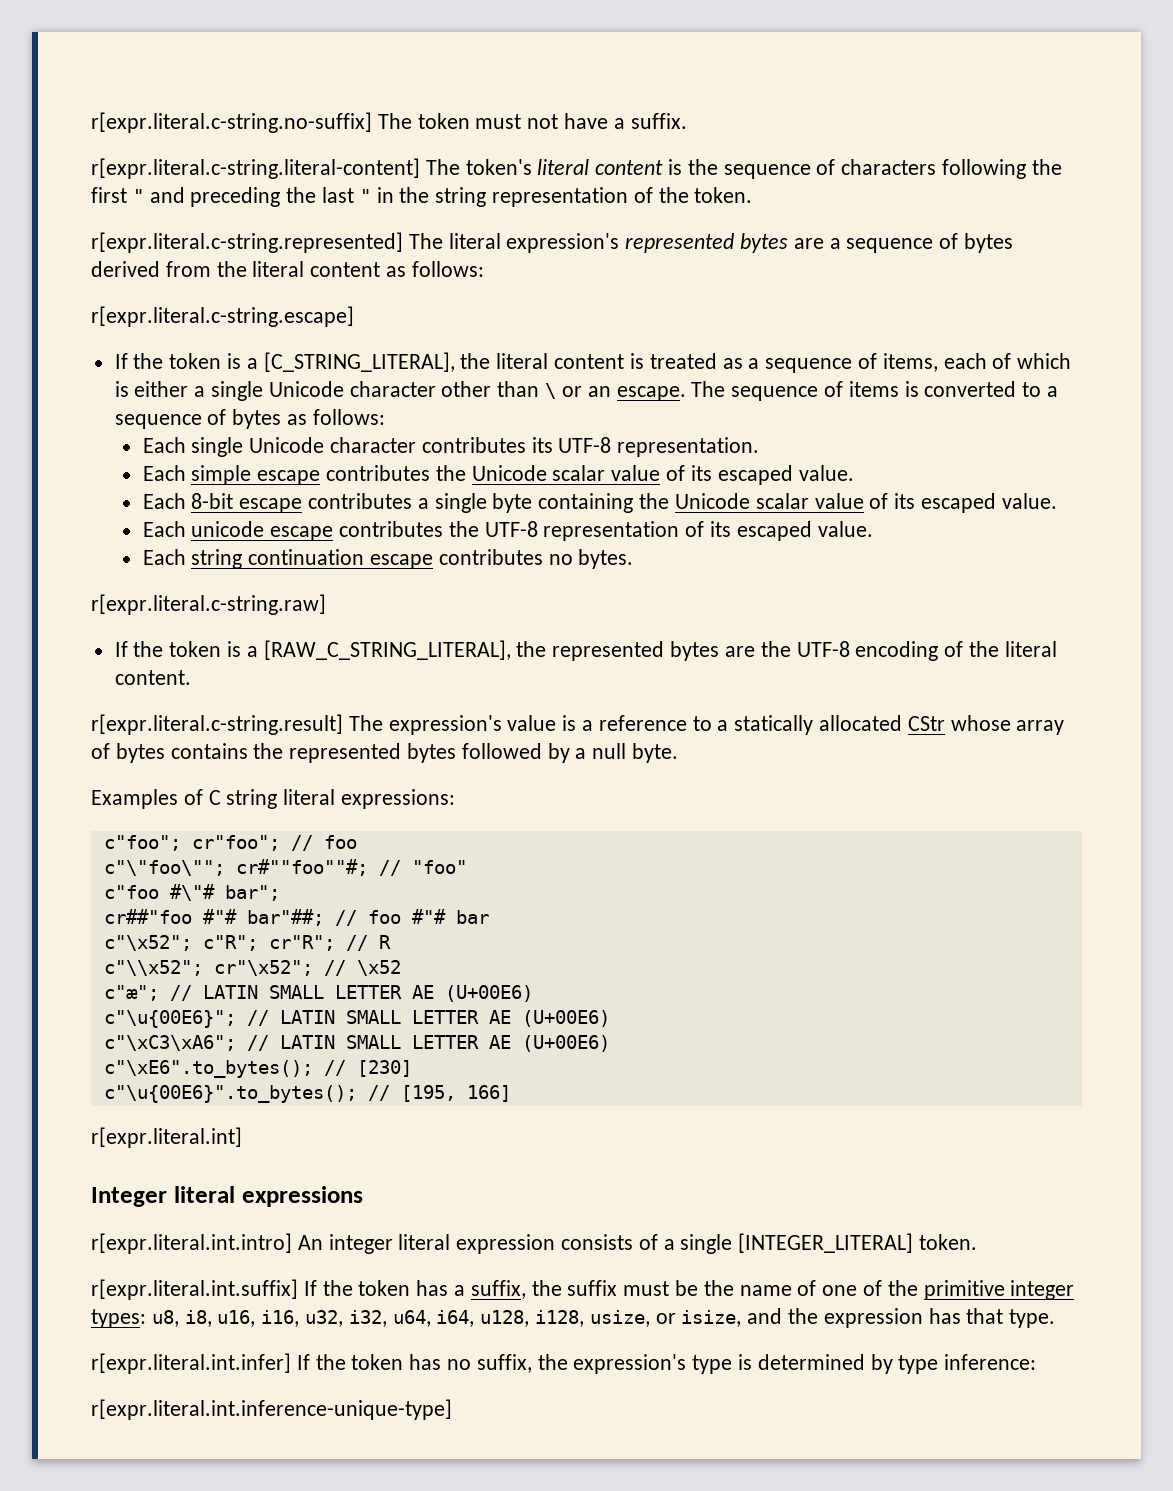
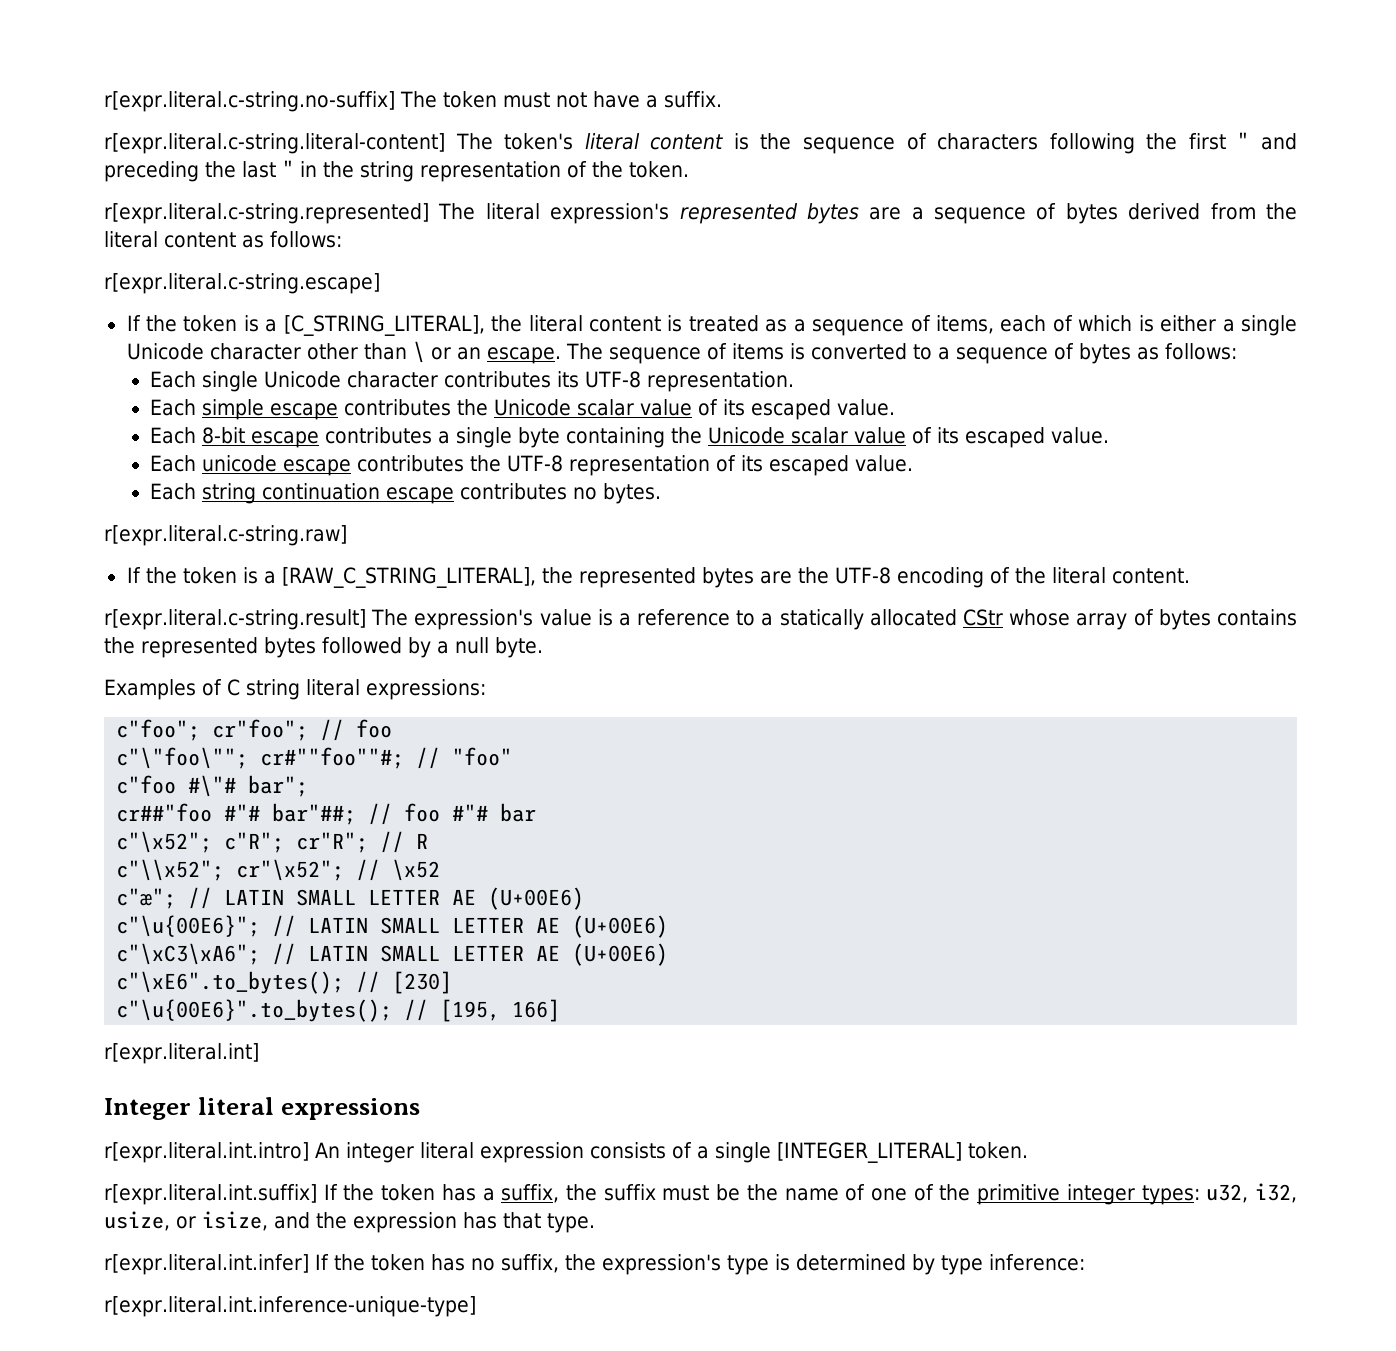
- r[expr.literal.int.suffix] If the token has a suffix, the suffix must be the name of one of the primitive integer types: u8, i8, u16, i16, u32, i32, u64, i64, u128, i128, usize, or isize, and the expression has that type.
+ r[expr.literal.int.suffix] If the token has a suffix, the suffix must be the name of one of the primitive integer types: u32, i32, usize, or isize, and the expression has that type.

